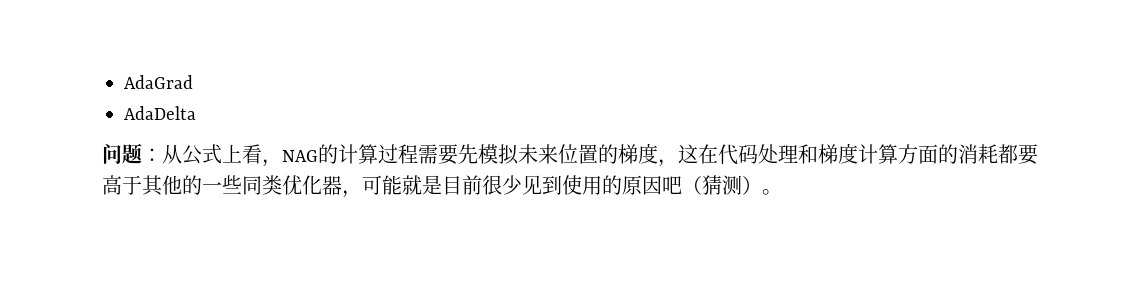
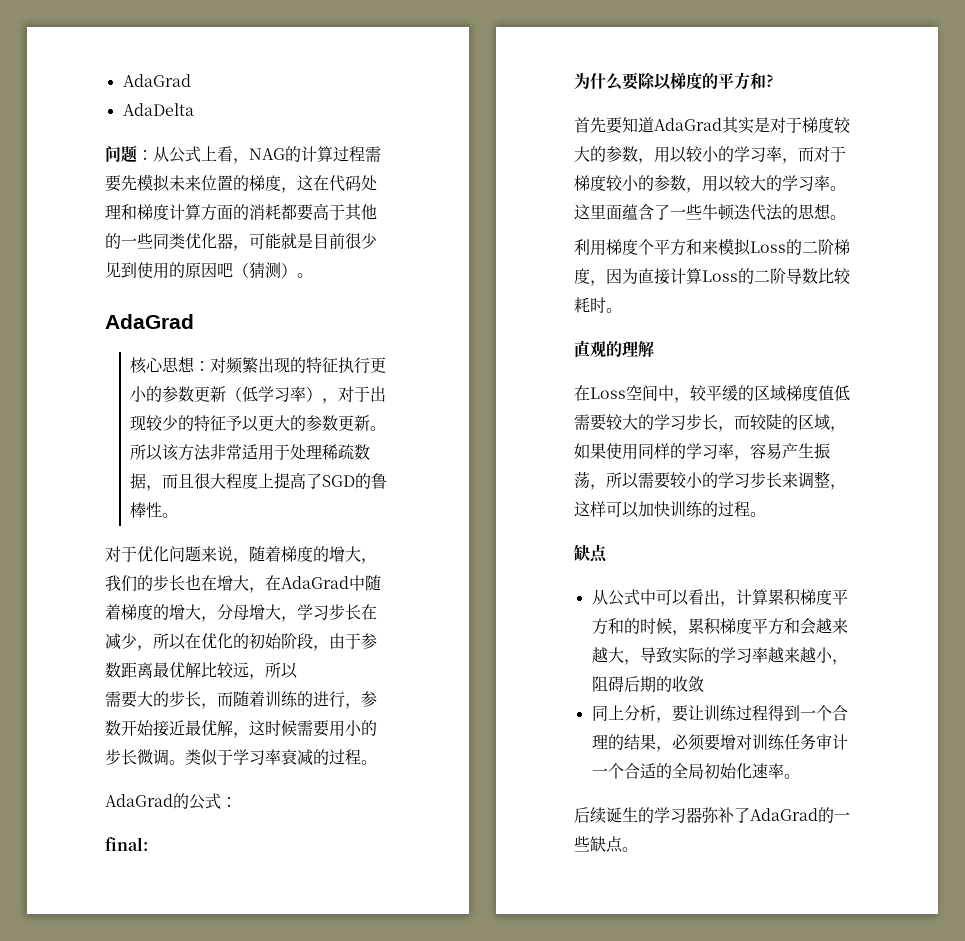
  问题：从公式上看，NAG的计算过程需要先模拟未来位置的梯度，这在代码处理和梯度计算方面的消耗都要高于其他的一些同类优化器，可能就是目前很少见到使用的原因吧（猜测）。
+ AdaGrad
+ 核心思想：对频繁出现的特征执行更小的参数更新（低学习率），对于出现较少的特征予以更大的参数更新。所以该方法非常适用于处理稀疏数据，而且很大程度上提高了SGD的鲁棒性。
+ 对于优化问题来说，随着梯度的增大，我们的步长也在增大，在AdaGrad中随着梯度的增大，分母增大，学习步长在减少，所以在优化的初始阶段，由于参数距离最优解比较远，所以
+ 需要大的步长，而随着训练的进行，参数开始接近最优解，这时候需要用小的步长微调。类似于学习率衰减的过程。
+ AdaGrad的公式：
+ final:
+ 为什么要除以梯度的平方和?
+ 首先要知道AdaGrad其实是对于梯度较大的参数，用以较小的学习率，而对于梯度较小的参数，用以较大的学习率。这里面蕴含了一些牛顿迭代法的思想。
+ 利用梯度个平方和来模拟Loss的二阶梯度，因为直接计算Loss的二阶导数比较耗时。
+ 直观的理解
+ 在Loss空间中，较平缓的区域梯度值低需要较大的学习步长，而较陡的区域，如果使用同样的学习率，容易产生振荡，所以需要较小的学习步长来调整，这样可以加快训练的过程。
+ 缺点
+ 从公式中可以看出，计算累积梯度平方和的时候，累积梯度平方和会越来越大，导致实际的学习率越来越小，阻碍后期的收敛
+ 同上分析，要让训练过程得到一个合理的结果，必须要增对训练任务审计一个合适的全局初始化速率。
+ 后续诞生的学习器弥补了AdaGrad的一些缺点。

